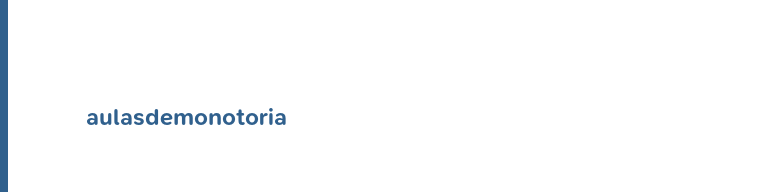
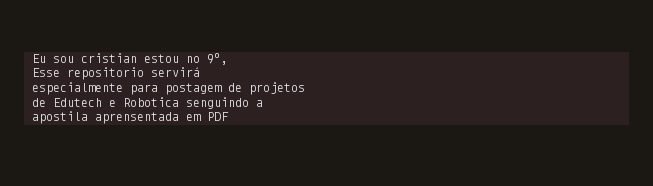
- aulasdemonotoria
+ Eu sou cristian estou no 9º,
+ Esse repositorio servirá
+ especialmente para postagem de projetos
+ de Edutech e Robotica senguindo a
+ apostila aprensentada em PDF

